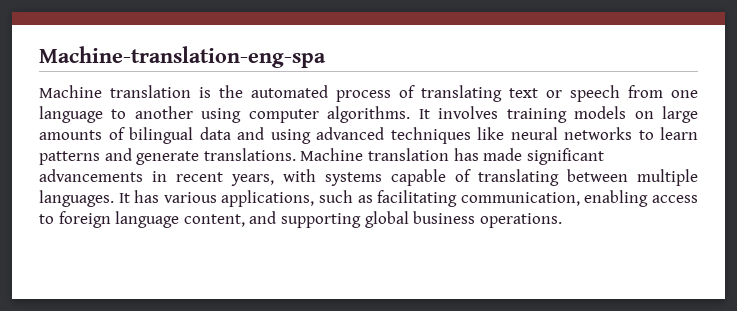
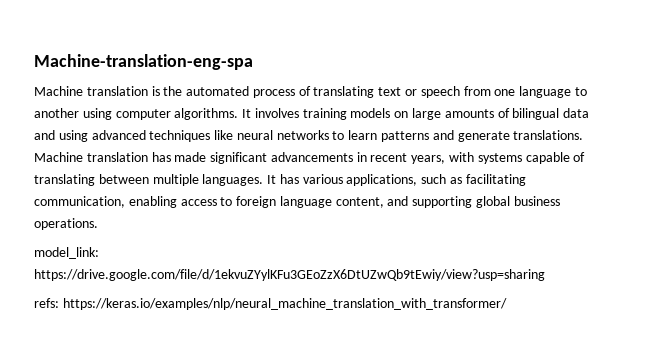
+ model_link: https://drive.google.com/file/d/1ekvuZYylKFu3GEoZzX6DtUZwQb9tEwiy/view?usp=sharing
+ refs: https://keras.io/examples/nlp/neural_machine_translation_with_transformer/

